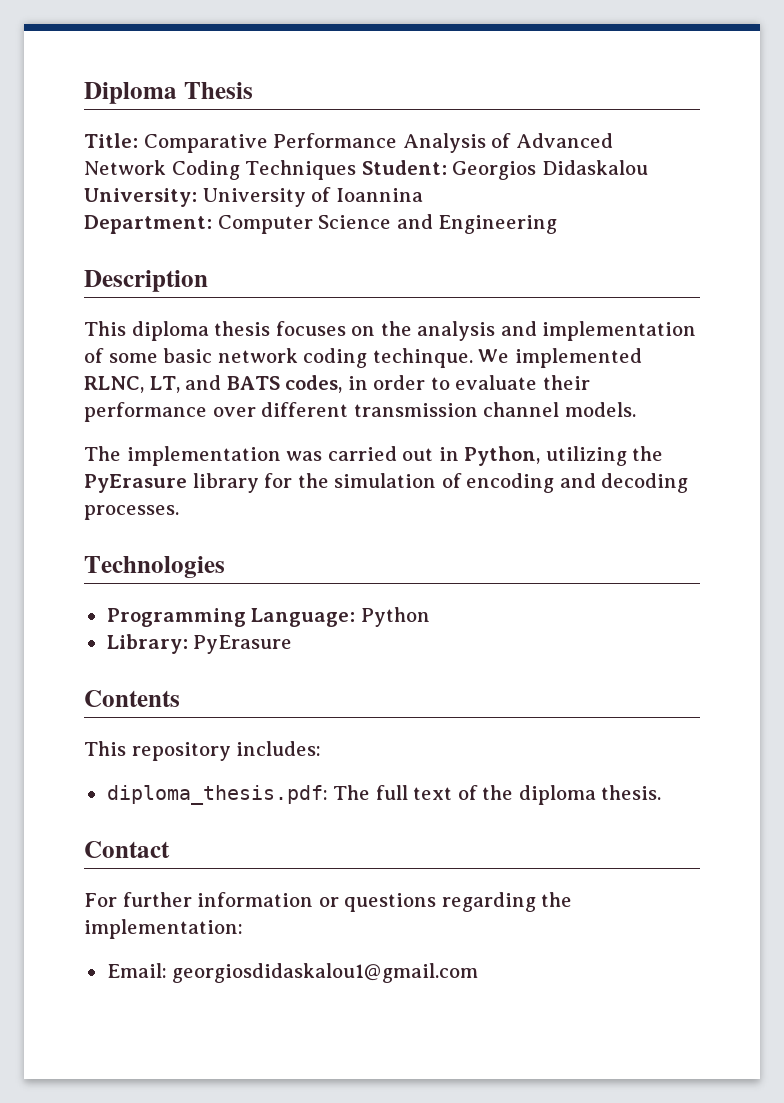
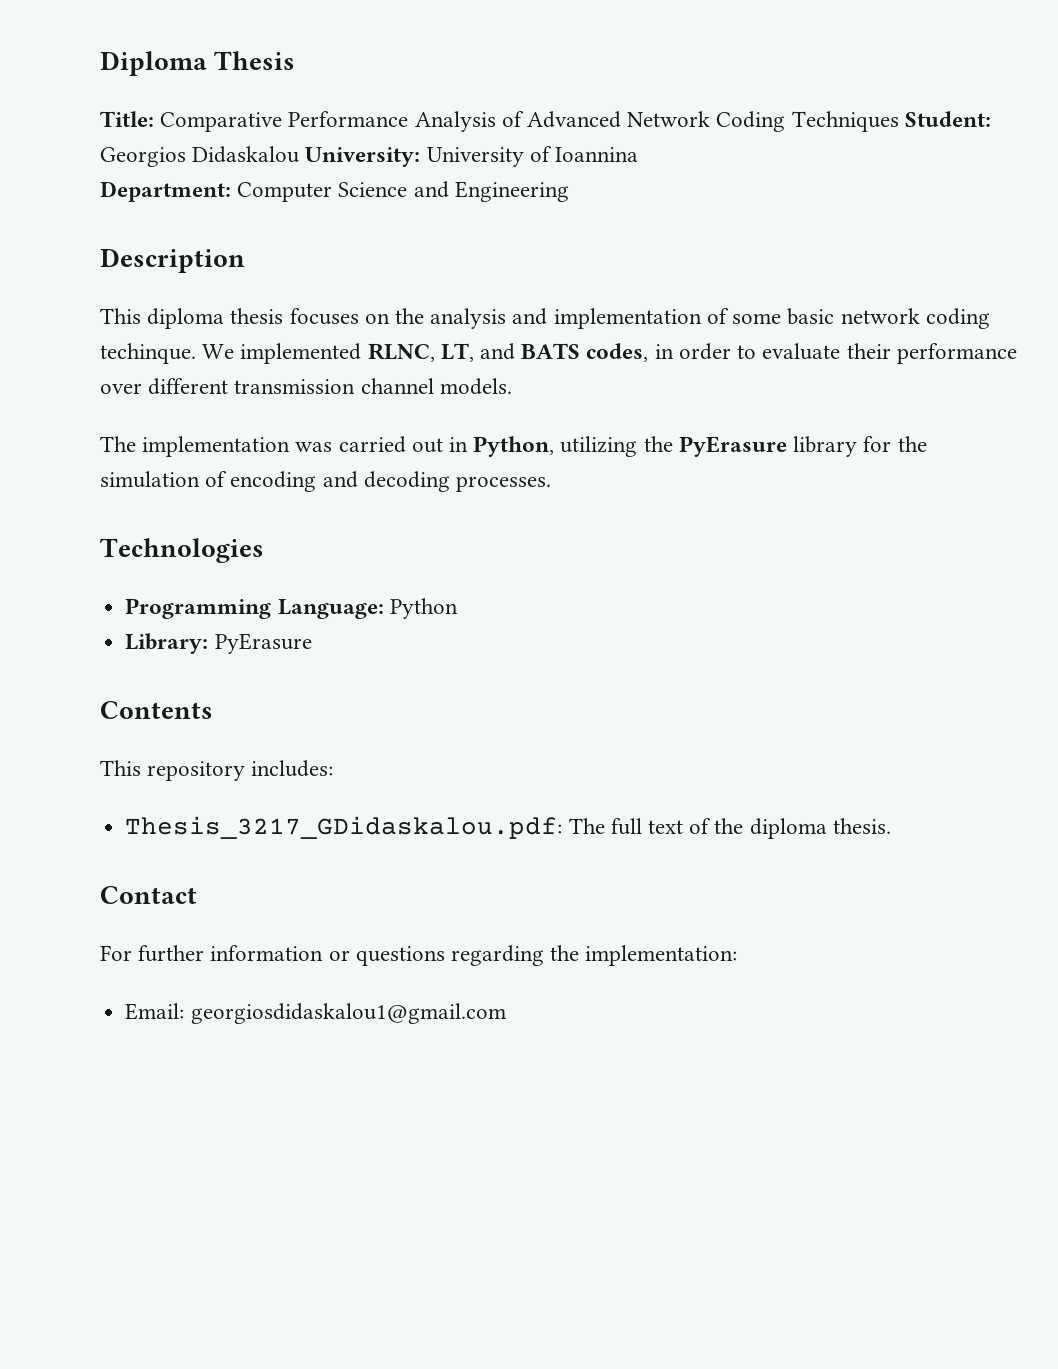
- diploma_thesis.pdf: The full text of the diploma thesis.
+ Thesis_3217_GDidaskalou.pdf: The full text of the diploma thesis.

